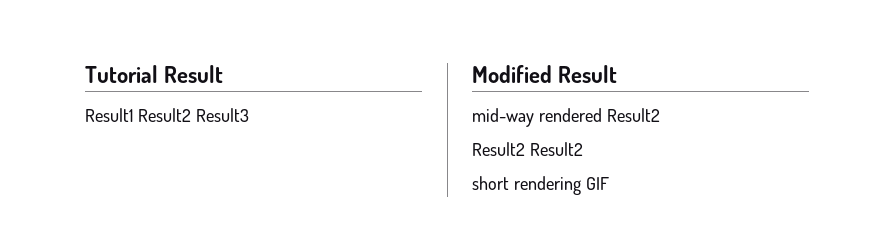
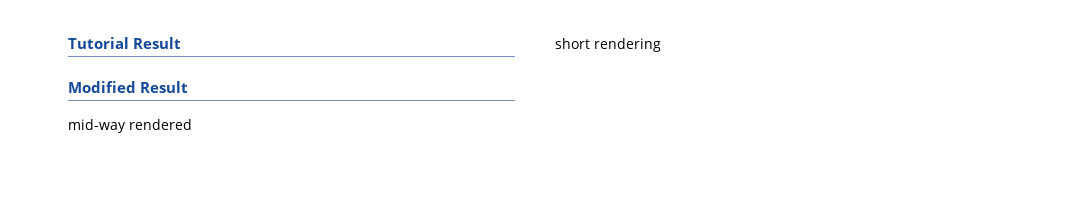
- Result1 Result2 Result3
- mid-way rendered Result2
- Result2 Result2
+ mid-way rendered
- short rendering GIF
+ short rendering

